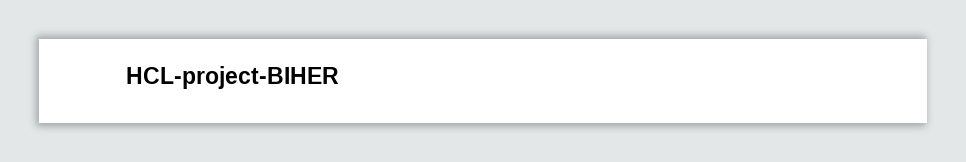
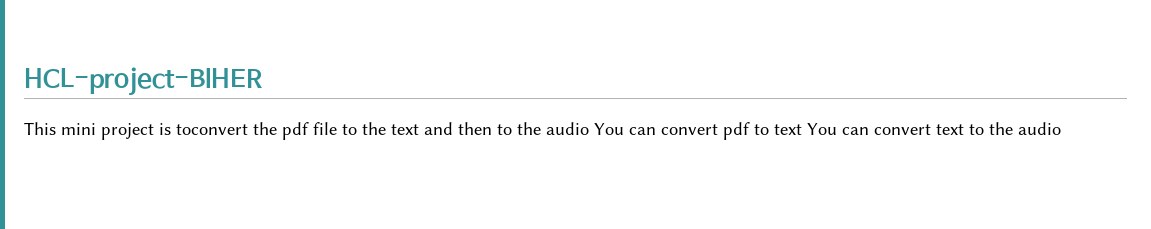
+ This mini project is toconvert the pdf file to the text and then to the audio You can convert pdf to text You can convert text to the audio

